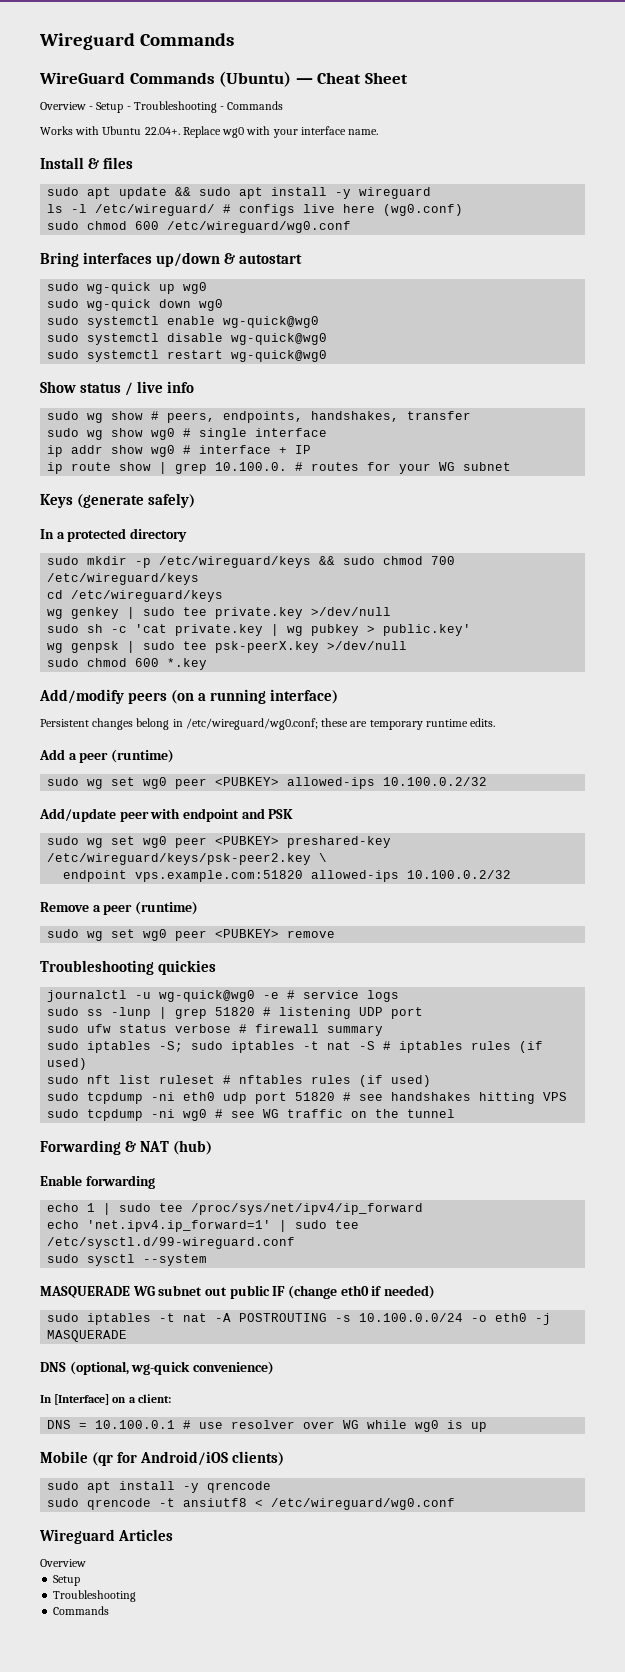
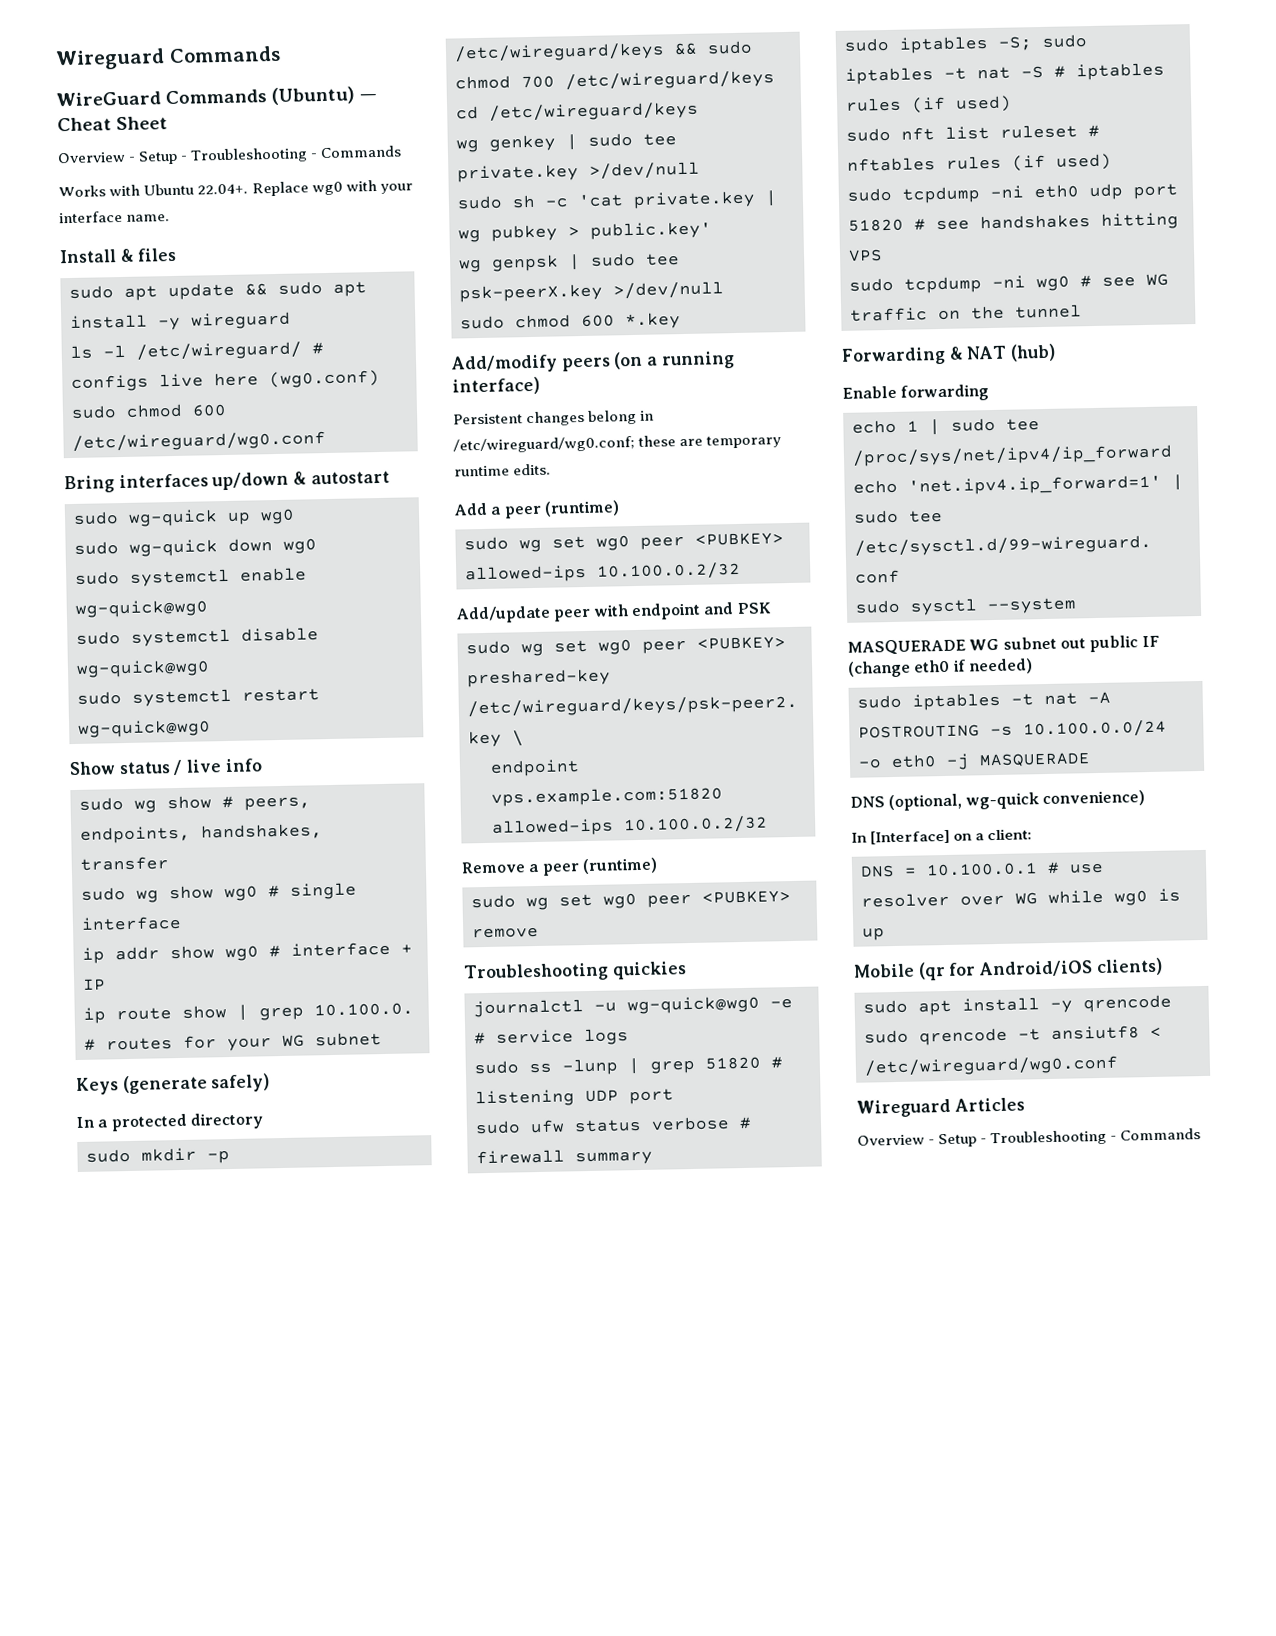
  Wireguard Articles
- Overview
- Setup
- Troubleshooting
- Commands
+ Overview - Setup - Troubleshooting - Commands

